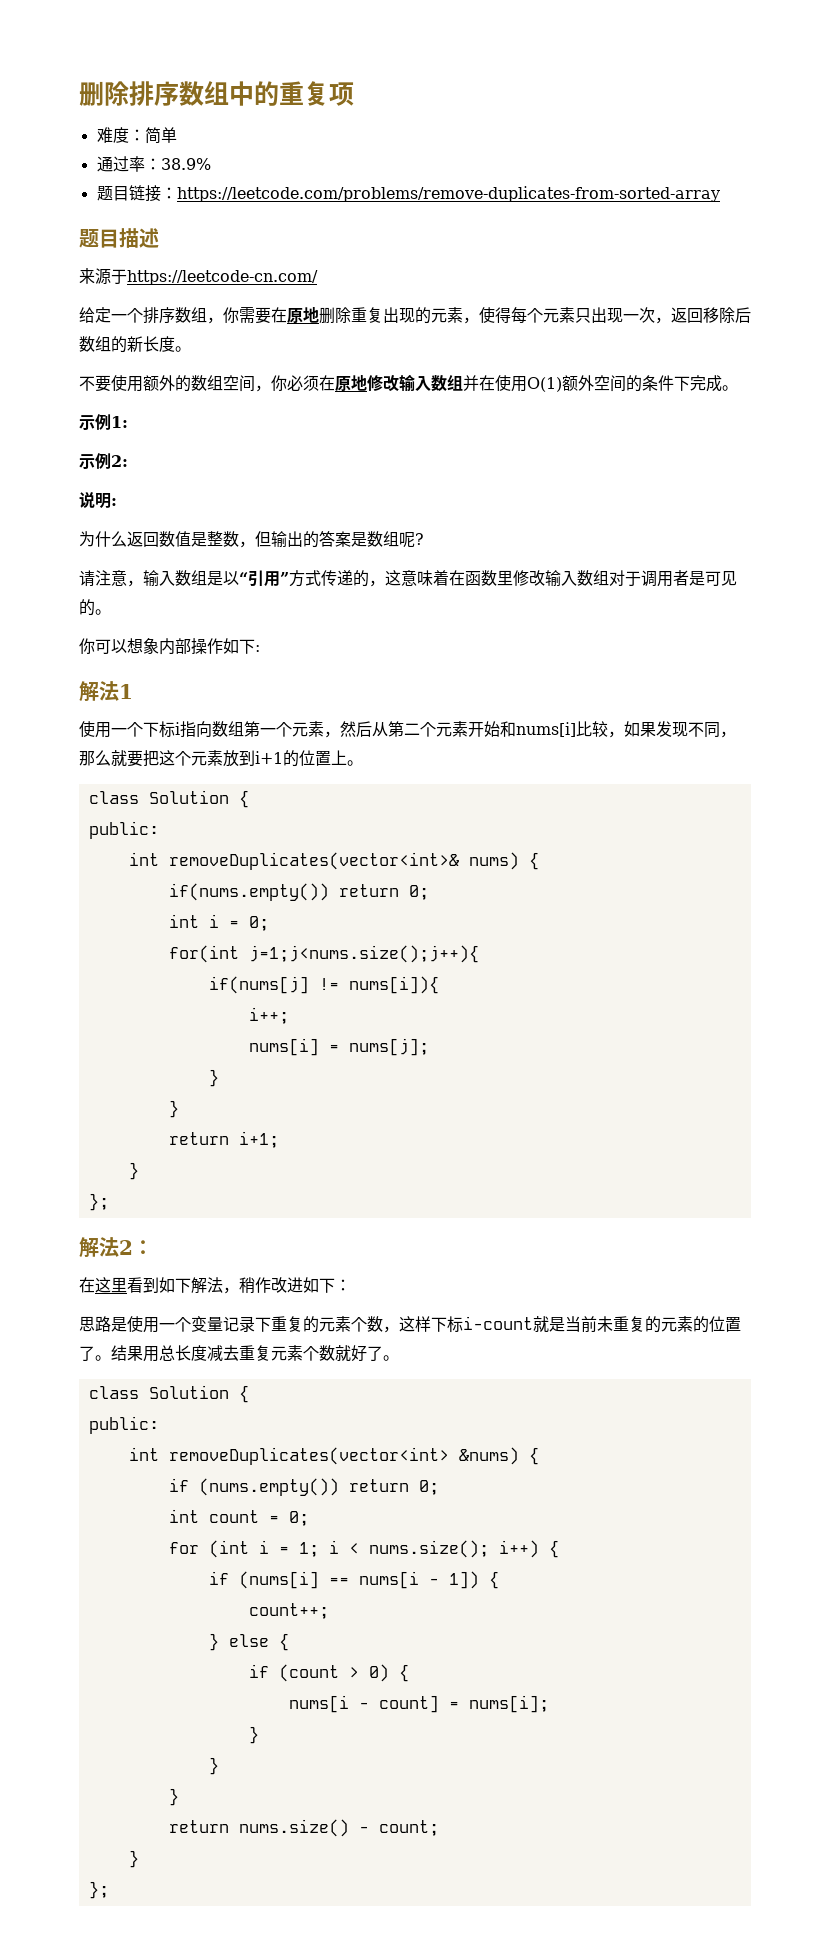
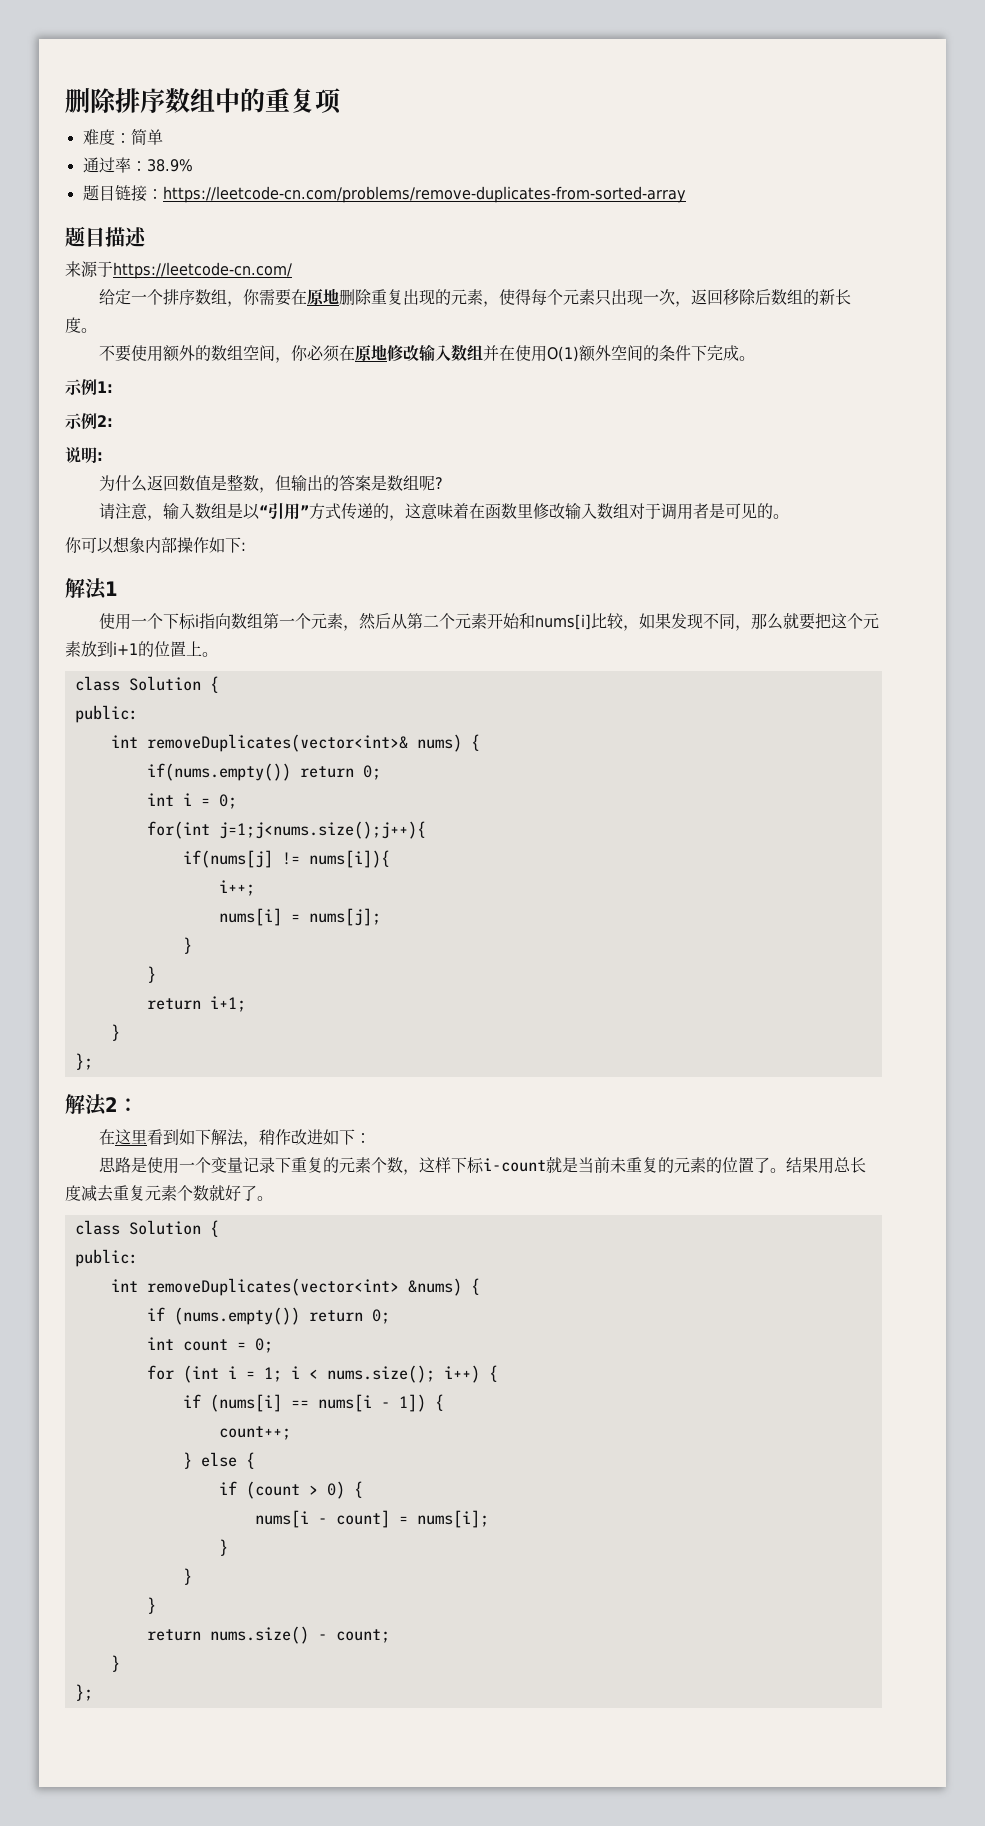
- 题目链接：https://leetcode.com/problems/remove-duplicates-from-sorted-array
+ 题目链接：https://leetcode-cn.com/problems/remove-duplicates-from-sorted-array

